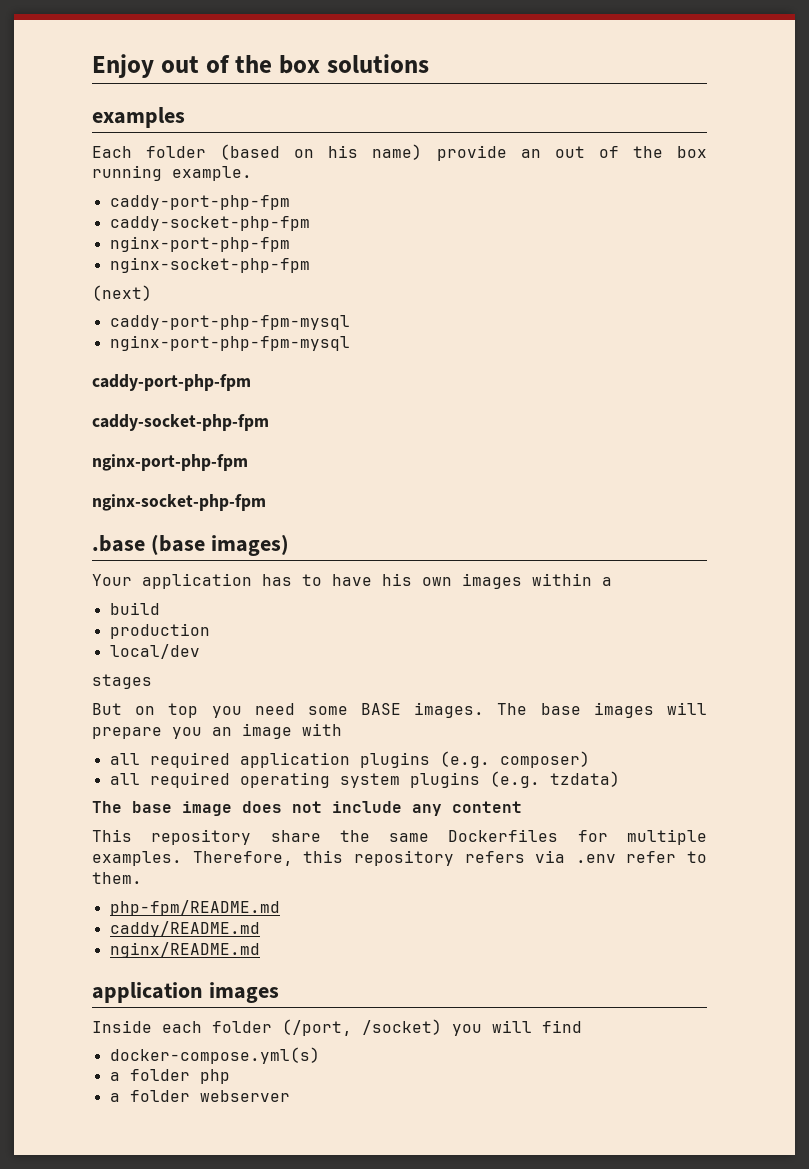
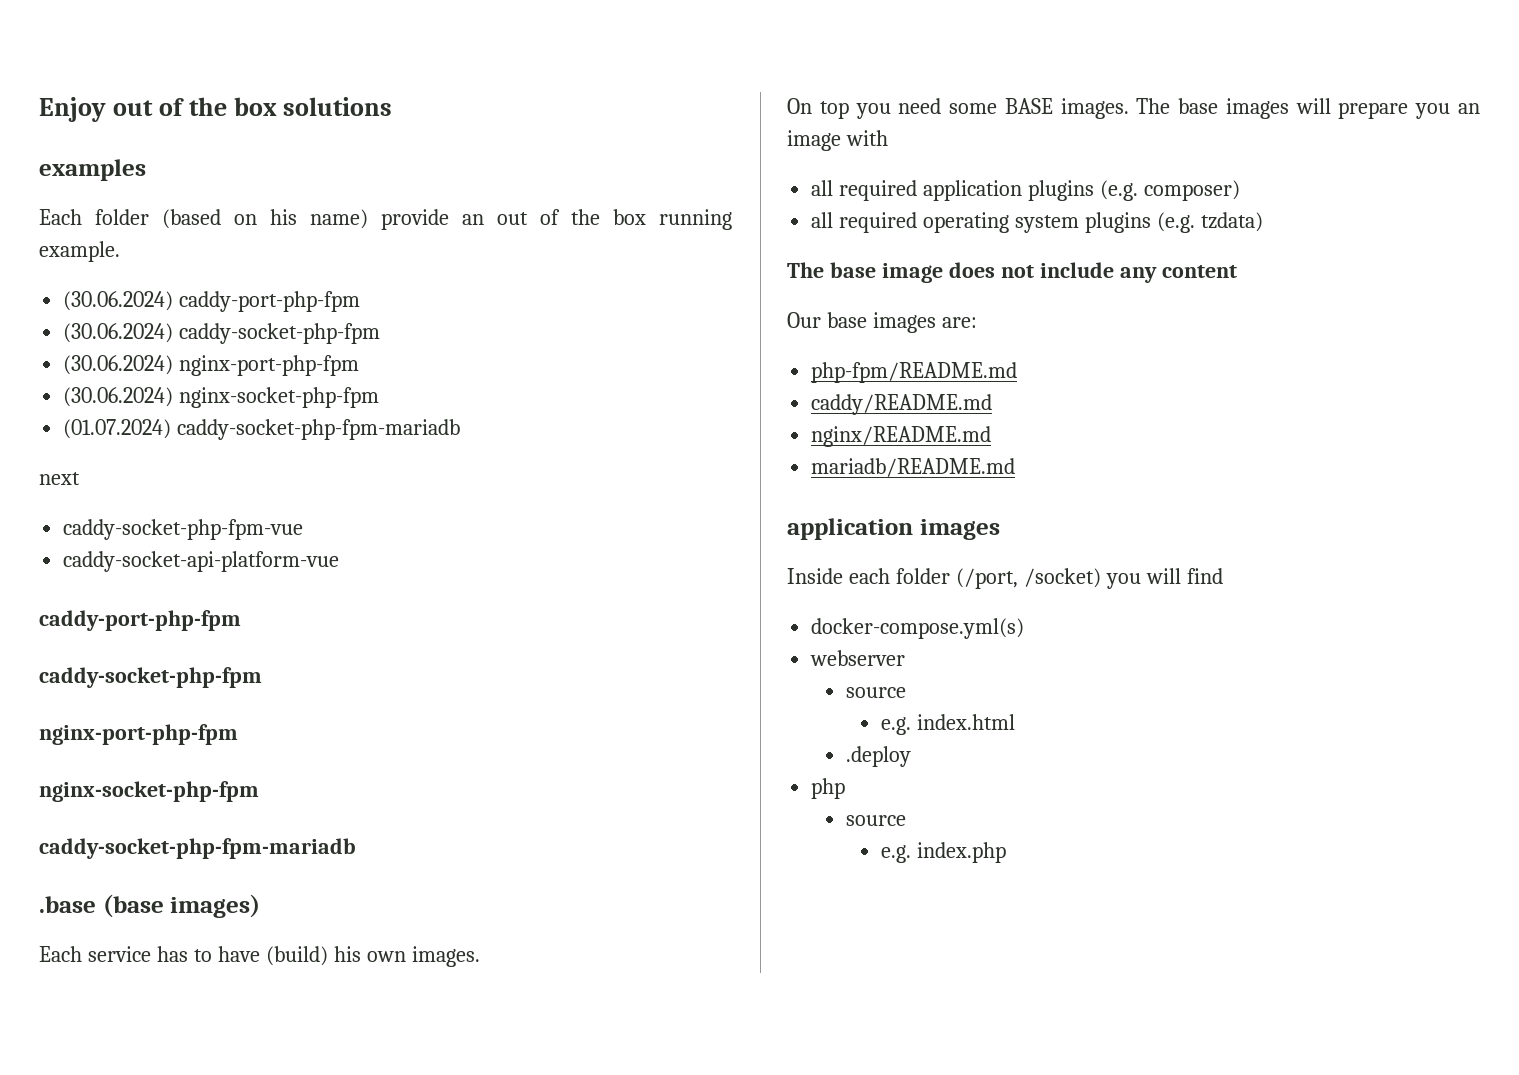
  Each folder (based on his name) provide an out of the box running example.
+ (30.06.2024) caddy-port-php-fpm
+ (30.06.2024) caddy-socket-php-fpm
+ (30.06.2024) nginx-port-php-fpm
+ (30.06.2024) nginx-socket-php-fpm
+ (01.07.2024) caddy-socket-php-fpm-mariadb
+ next
+ caddy-socket-php-fpm-vue
+ caddy-socket-api-platform-vue
  caddy-port-php-fpm
  caddy-socket-php-fpm
  nginx-port-php-fpm
  nginx-socket-php-fpm
- (next)
- caddy-port-php-fpm-mysql
- nginx-port-php-fpm-mysql
- caddy-port-php-fpm
- caddy-socket-php-fpm
- nginx-port-php-fpm
- nginx-socket-php-fpm
+ caddy-socket-php-fpm-mariadb
- Your application has to have his own images within a
- build
- production
- local/dev
- stages
- But on top you need some BASE images.
+ Each service has to have (build) his own images.
+ On top you need some BASE images.
- This repository share the same Dockerfiles for multiple examples. Therefore, this repository refers via .env refer to them.
+ Our base images are:
+ mariadb/README.md
- a folder php
- a folder webserver
+ webserver
+ source
+ e.g. index.html
+ .deploy
+ php
+ source
+ e.g. index.php

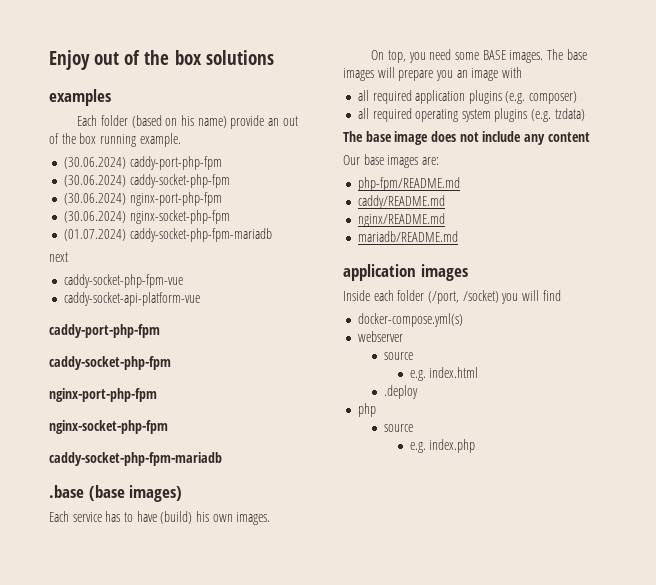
- On top you need some BASE images.
+ On top, you need some BASE images.

